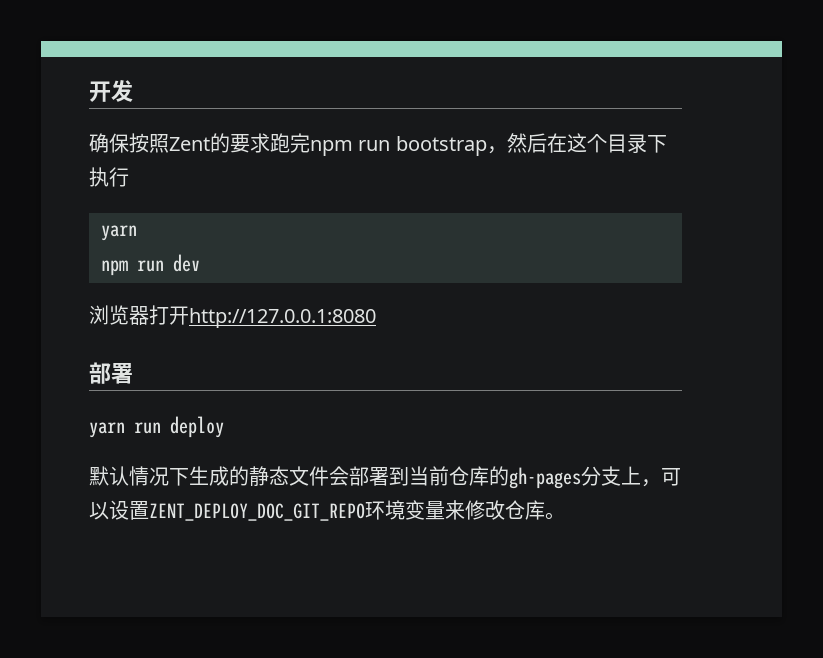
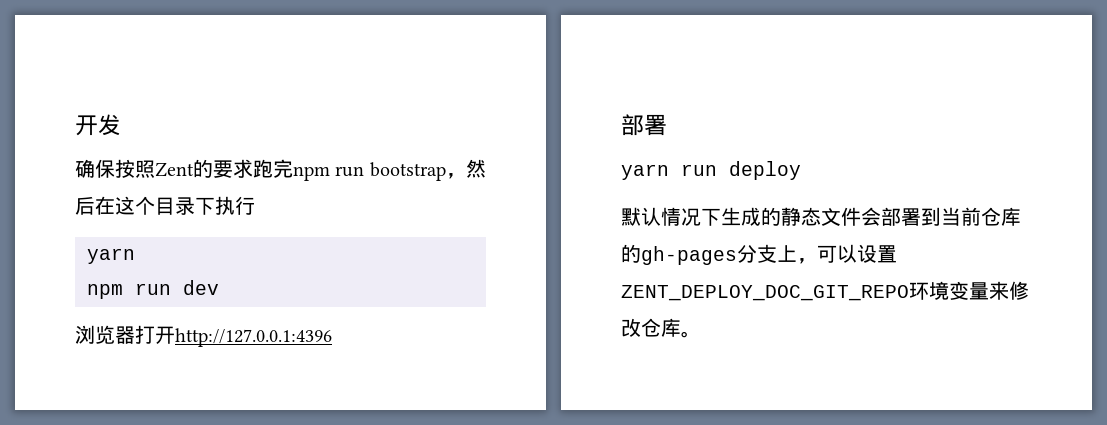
- 浏览器打开http://127.0.0.1:8080
+ 浏览器打开http://127.0.0.1:4396

